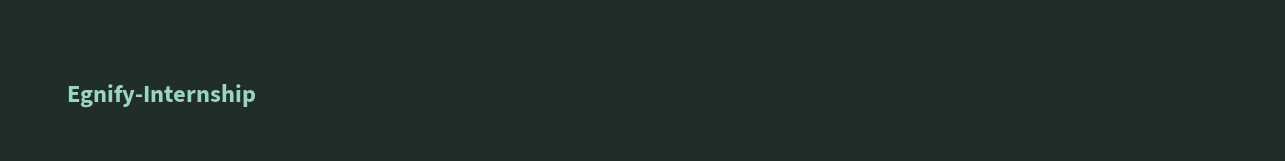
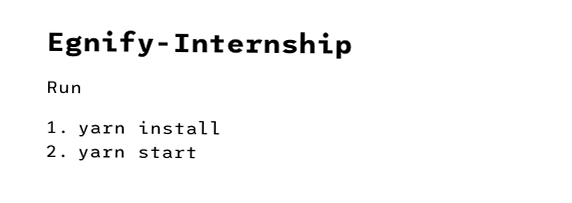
+ Run
+ 1. yarn install
+ 2. yarn start

